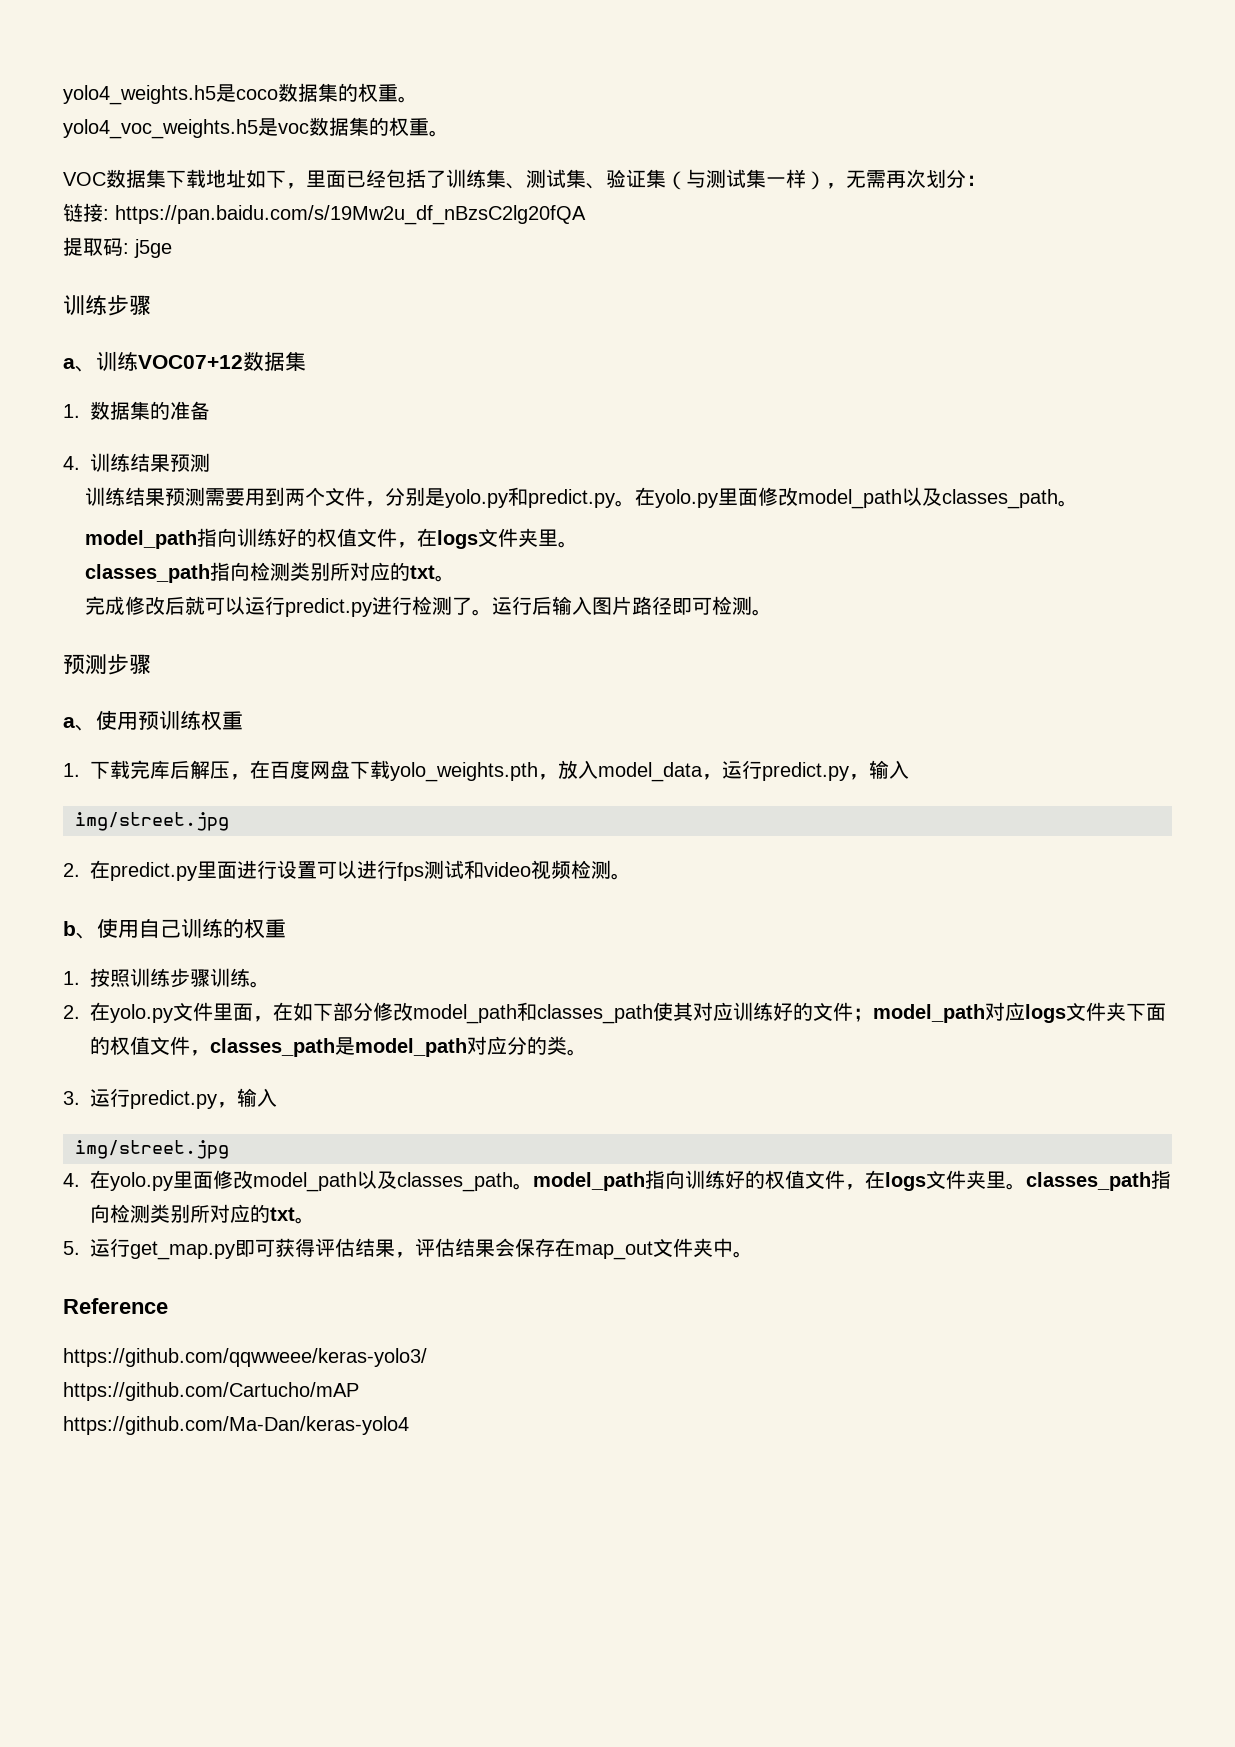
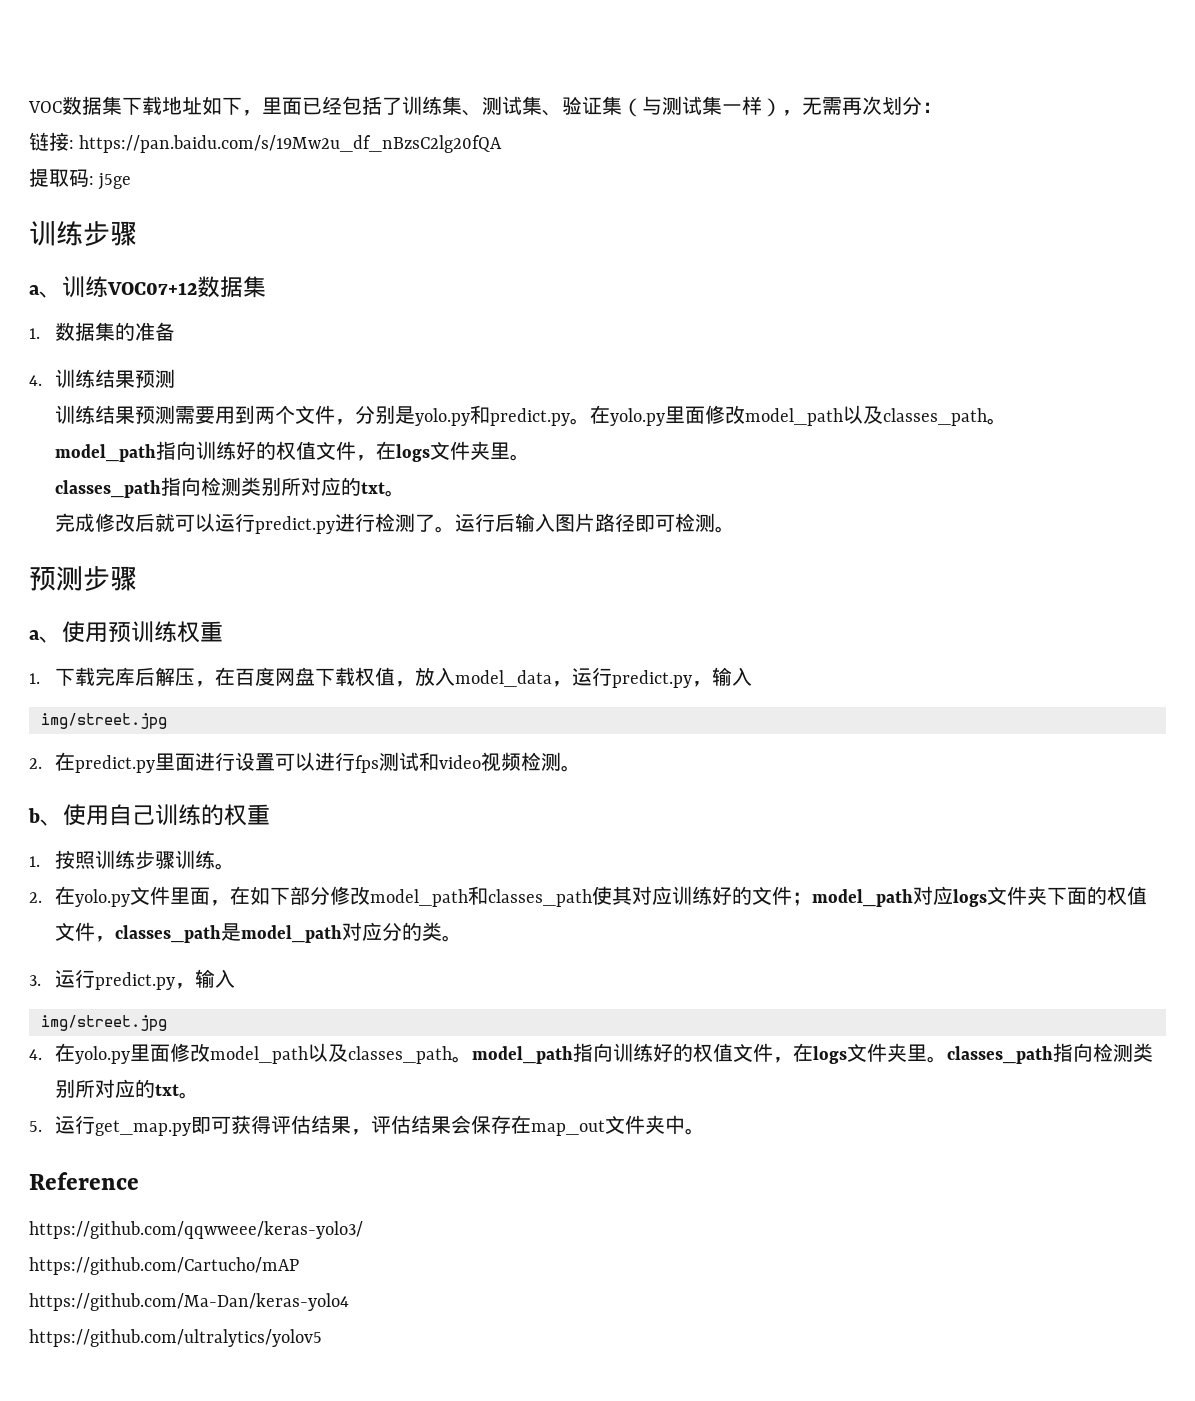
- yolo4_weights.h5是coco数据集的权重。
- yolo4_voc_weights.h5是voc数据集的权重。
- 1.下载完库后解压，在百度网盘下载yolo_weights.pth，放入model_data，运行predict.py，输入
+ 1.下载完库后解压，在百度网盘下载权值，放入model_data，运行predict.py，输入
+ https://github.com/ultralytics/yolov5

